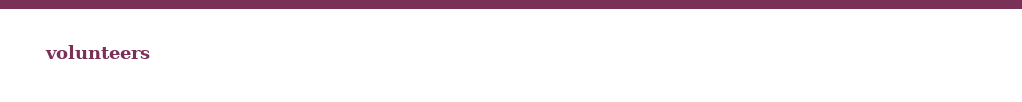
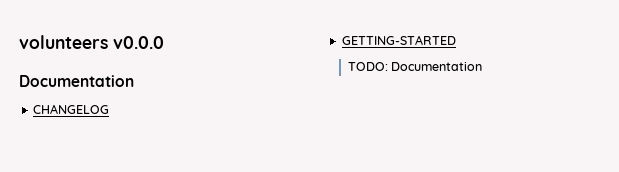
- volunteers
+ volunteers v0.0.0
+ Documentation
+ CHANGELOG
+ GETTING-STARTED
+ TODO: Documentation

